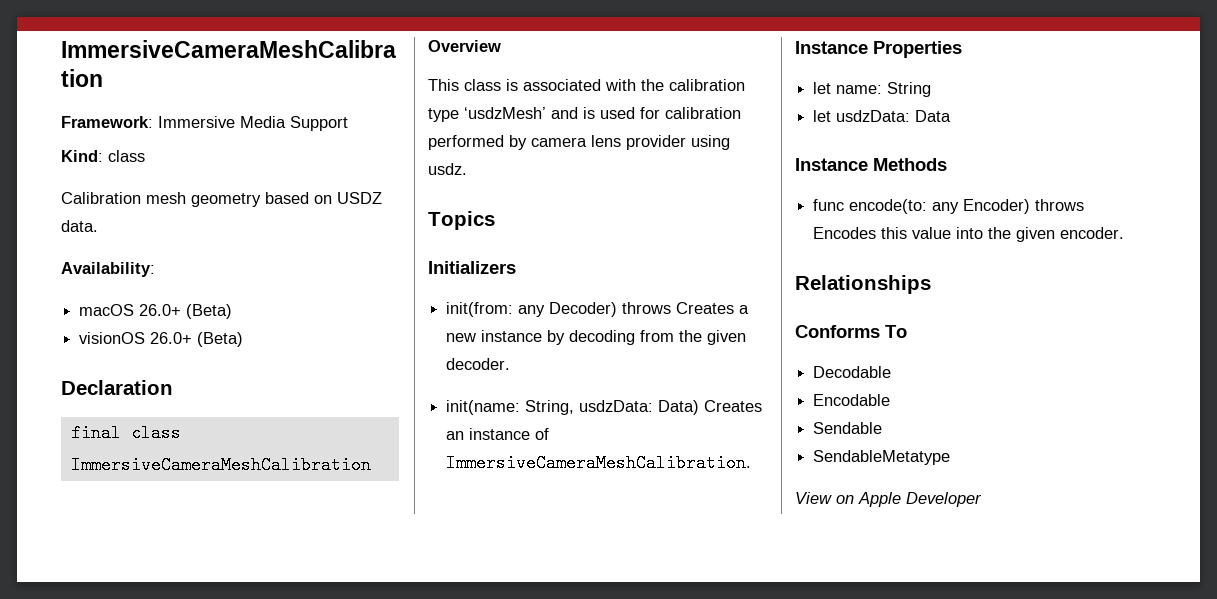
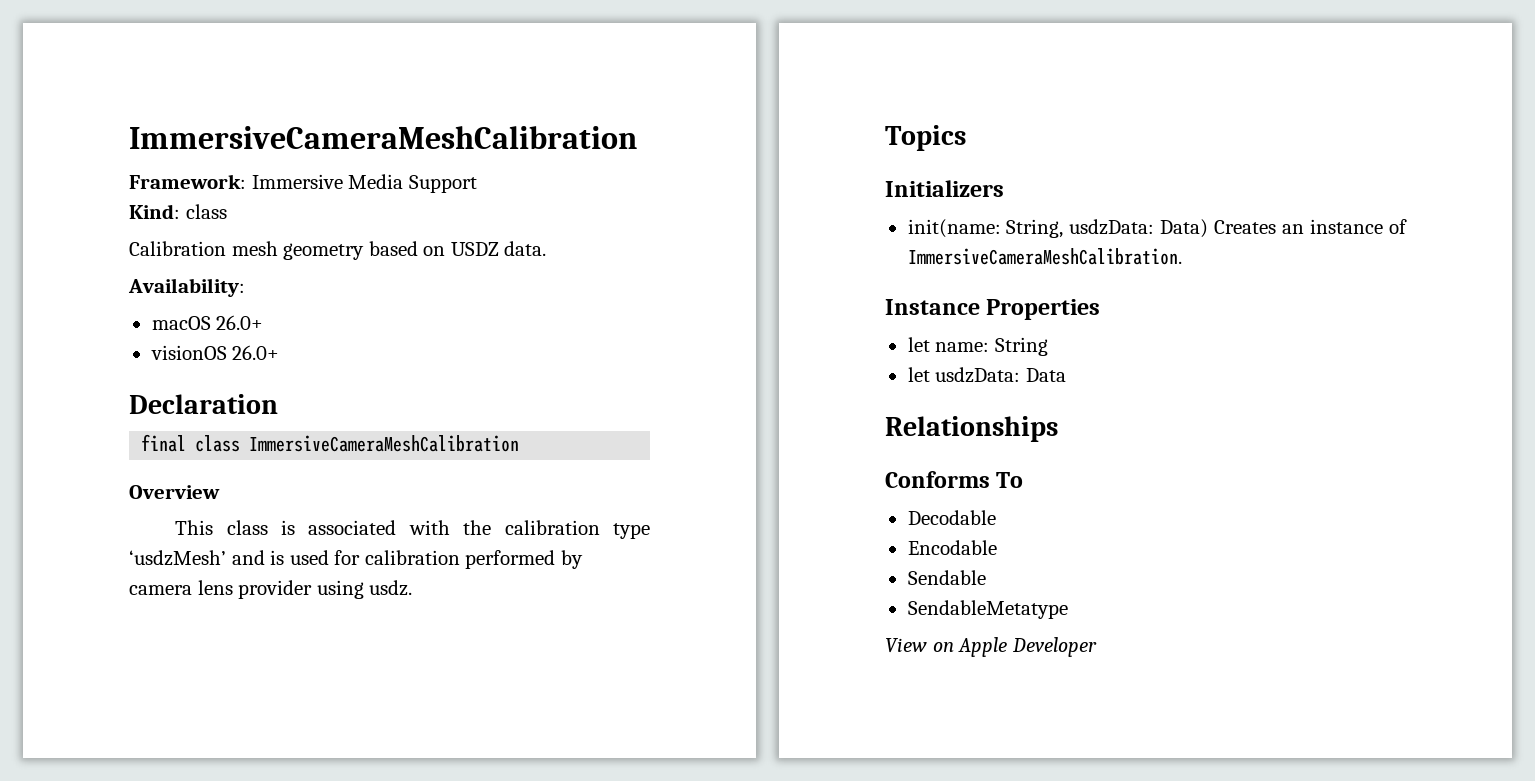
- macOS 26.0+ (Beta)
+ macOS 26.0+
- visionOS 26.0+ (Beta)
+ visionOS 26.0+
- init(from: any Decoder) throws Creates a new instance by decoding from the given decoder.
- Instance Methods
- func encode(to: any Encoder) throws Encodes this value into the given encoder.

